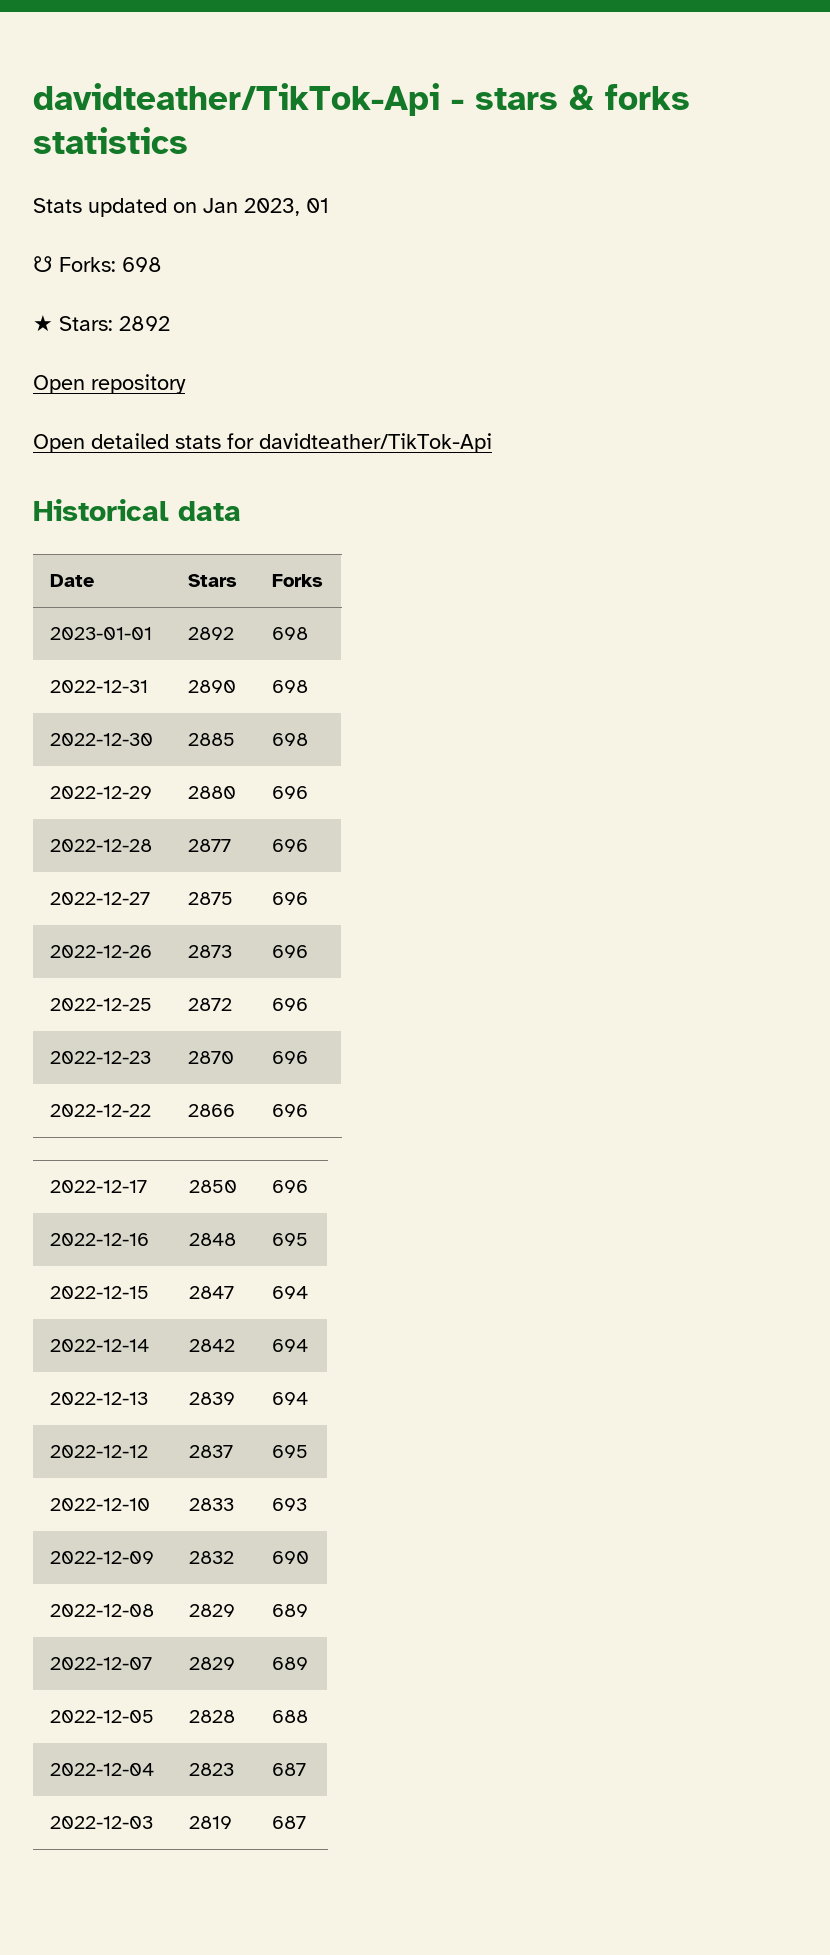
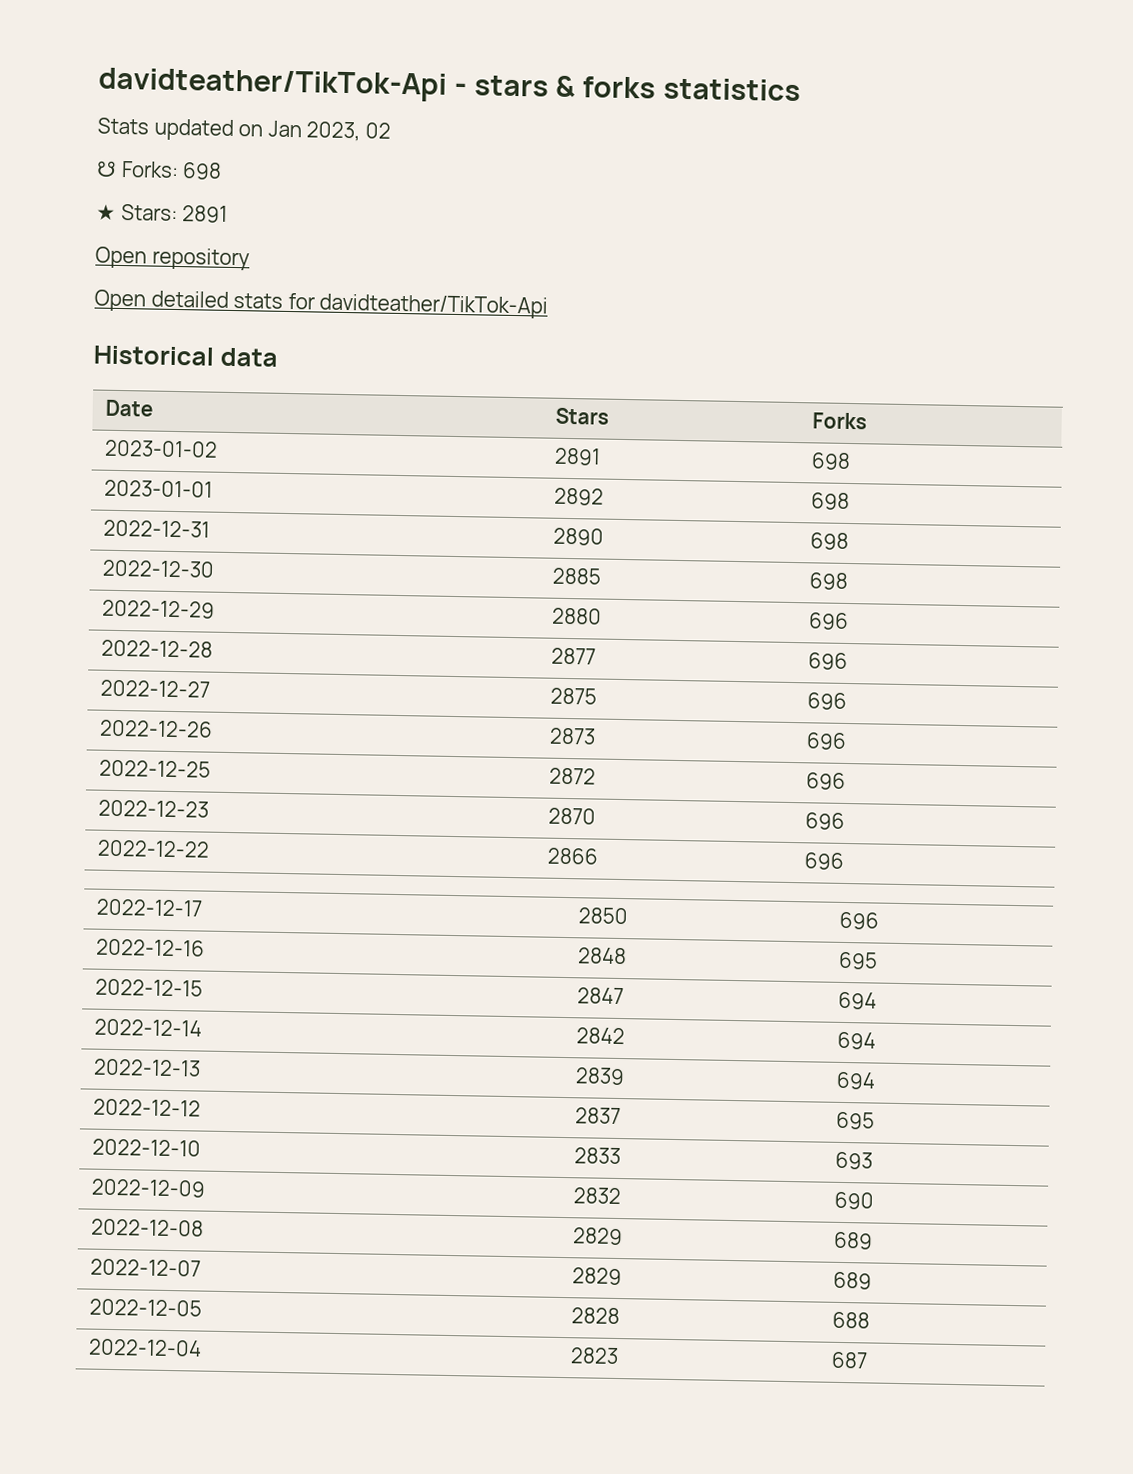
- Stats updated on Jan 2023, 01
+ Stats updated on Jan 2023, 02
- ★ Stars: 2892
+ ★ Stars: 2891
+ 2023-01-02 | 2891 | 698
- 2022-12-03 | 2819 | 687

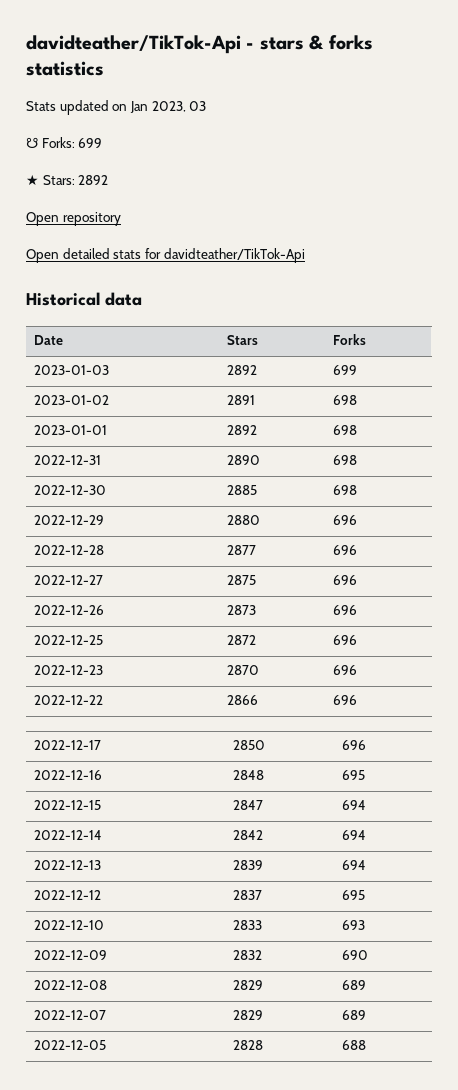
- Stats updated on Jan 2023, 02
+ Stats updated on Jan 2023, 03
- ☋ Forks: 698
+ ☋ Forks: 699
- ★ Stars: 2891
+ ★ Stars: 2892
+ 2023-01-03 | 2892 | 699
- 2022-12-04 | 2823 | 687

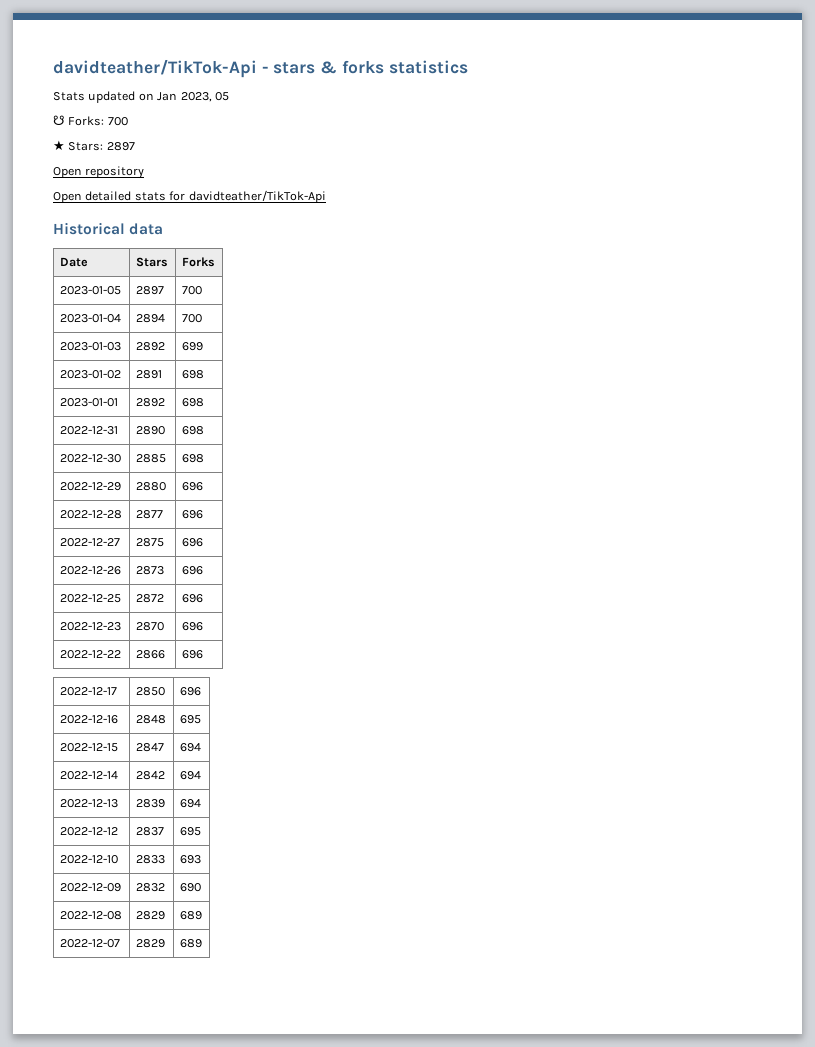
- Stats updated on Jan 2023, 03
+ Stats updated on Jan 2023, 05
- ☋ Forks: 699
+ ☋ Forks: 700
- ★ Stars: 2892
+ ★ Stars: 2897
+ 2023-01-05 | 2897 | 700
+ 2023-01-04 | 2894 | 700
- 2022-12-05 | 2828 | 688

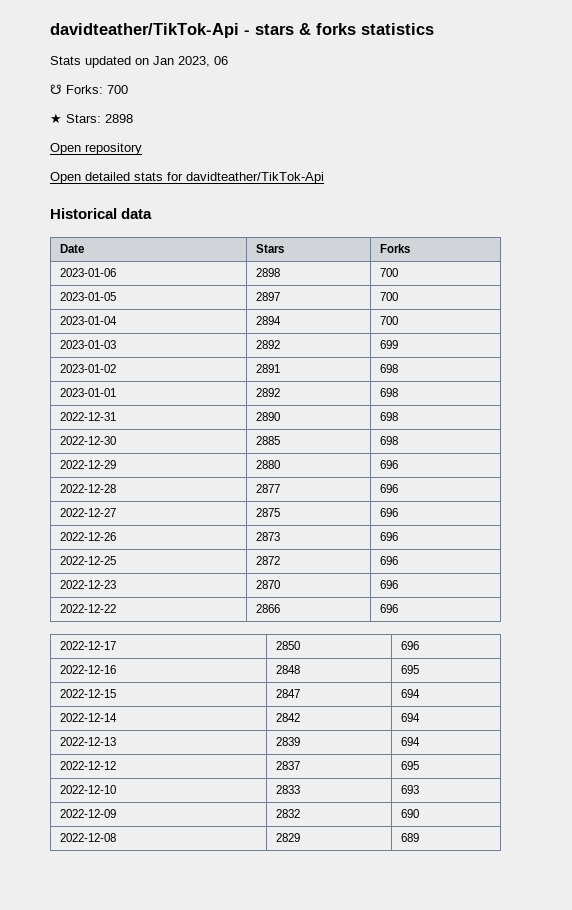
- Stats updated on Jan 2023, 05
+ Stats updated on Jan 2023, 06
- ★ Stars: 2897
+ ★ Stars: 2898
+ 2023-01-06 | 2898 | 700
- 2022-12-07 | 2829 | 689

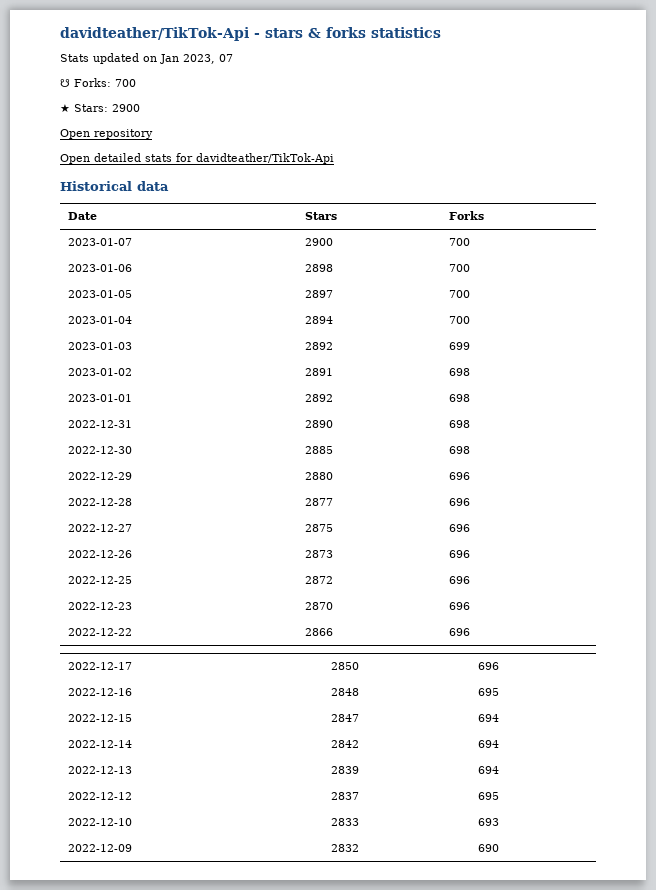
- Stats updated on Jan 2023, 06
+ Stats updated on Jan 2023, 07
- ★ Stars: 2898
+ ★ Stars: 2900
+ 2023-01-07 | 2900 | 700
- 2022-12-08 | 2829 | 689

